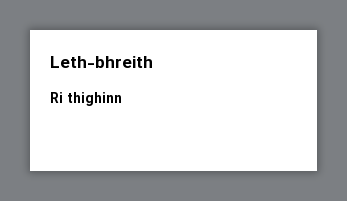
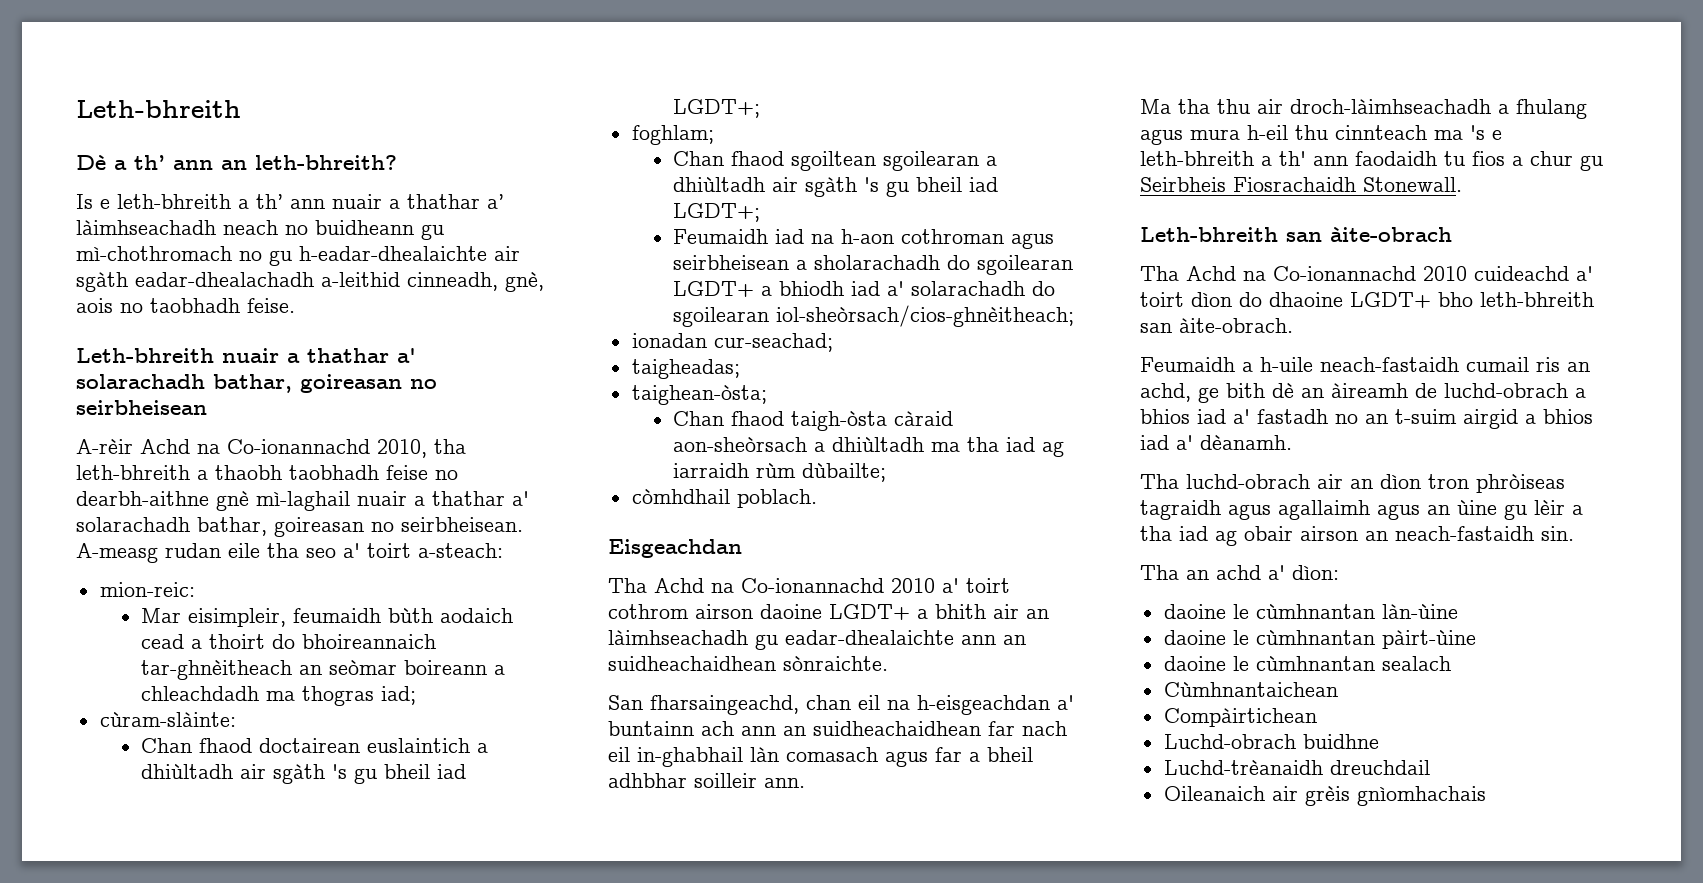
- Ri thighinn
+ Dè a th’ ann an leth-bhreith?
+ Is e leth-bhreith a th’ ann nuair a thathar a’ làimhseachadh neach no buidheann gu mì-chothromach no gu h-eadar-dhealaichte air sgàth eadar-dhealachadh a-leithid cinneadh, gnè, aois no taobhadh feise.
+ Leth-bhreith nuair a thathar a' solarachadh bathar, goireasan no seirbheisean
+ A-rèir Achd na Co-ionannachd 2010, tha leth-bhreith a thaobh taobhadh feise no dearbh-aithne gnè mì-laghail nuair a thathar a' solarachadh bathar, goireasan no seirbheisean. A-measg rudan eile tha seo a' toirt a-steach:
+ mion-reic:
+ Mar eisimpleir, feumaidh bùth aodaich cead a thoirt do bhoireannaich tar-ghnèitheach an seòmar boireann a chleachdadh ma thogras iad;
+ cùram-slàinte:
+ Chan fhaod doctairean euslaintich a dhiùltadh air sgàth 's gu bheil iad LGDT+;
+ foghlam;
+ Chan fhaod sgoiltean sgoilearan a dhiùltadh air sgàth 's gu bheil iad LGDT+;
+ Feumaidh iad na h-aon cothroman agus seirbheisean a sholarachadh do sgoilearan LGDT+ a bhiodh iad a' solarachadh do sgoilearan iol-sheòrsach/cios-ghnèitheach;
+ ionadan cur-seachad;
+ taigheadas;
+ taighean-òsta;
+ Chan fhaod taigh-òsta càraid aon-sheòrsach a dhiùltadh ma tha iad ag iarraidh rùm dùbailte;
+ còmhdhail poblach.
+ Eisgeachdan
+ Tha Achd na Co-ionannachd 2010 a' toirt cothrom airson daoine LGDT+ a bhith air an làimhseachadh gu eadar-dhealaichte ann an suidheachaidhean sònraichte.
+ San fharsaingeachd, chan eil na h-eisgeachdan a' buntainn ach ann an suidheachaidhean far nach eil in-ghabhail làn comasach agus far a bheil adhbhar soilleir ann.
+ Ma tha thu air droch-làimhseachadh a fhulang agus mura h-eil thu cinnteach ma 's e leth-bhreith a th' ann faodaidh tu fios a chur gu Seirbheis Fiosrachaidh Stonewall.
+ Leth-bhreith san àite-obrach
+ Tha Achd na Co-ionannachd 2010 cuideachd a' toirt dìon do dhaoine LGDT+ bho leth-bhreith san àite-obrach.
+ Feumaidh a h-uile neach-fastaidh cumail ris an achd, ge bith dè an àireamh de luchd-obrach a bhios iad a' fastadh no an t-suim airgid a bhios iad a' dèanamh.
+ Tha luchd-obrach air an dìon tron phròiseas tagraidh agus agallaimh agus an ùine gu lèir a tha iad ag obair airson an neach-fastaidh sin.
+ Tha an achd a' dìon:
+ daoine le cùmhnantan làn-ùine
+ daoine le cùmhnantan pàirt-ùine
+ daoine le cùmhnantan sealach
+ Cùmhnantaichean
+ Compàirtichean
+ Luchd-obrach buidhne
+ Luchd-trèanaidh dreuchdail
+ Oileanaich air grèis gnìomhachais

